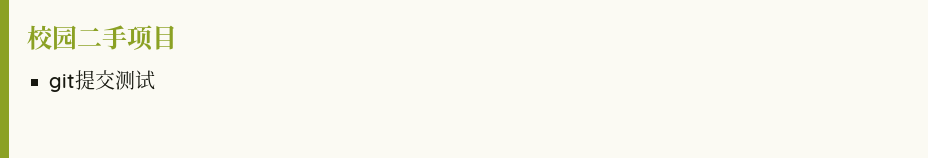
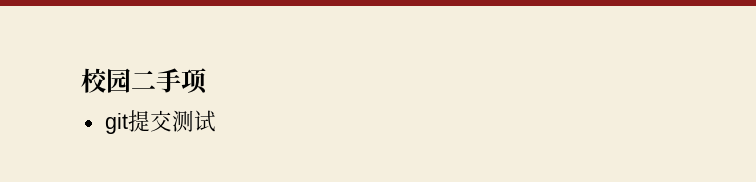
- 校园二手项目
+ 校园二手项

